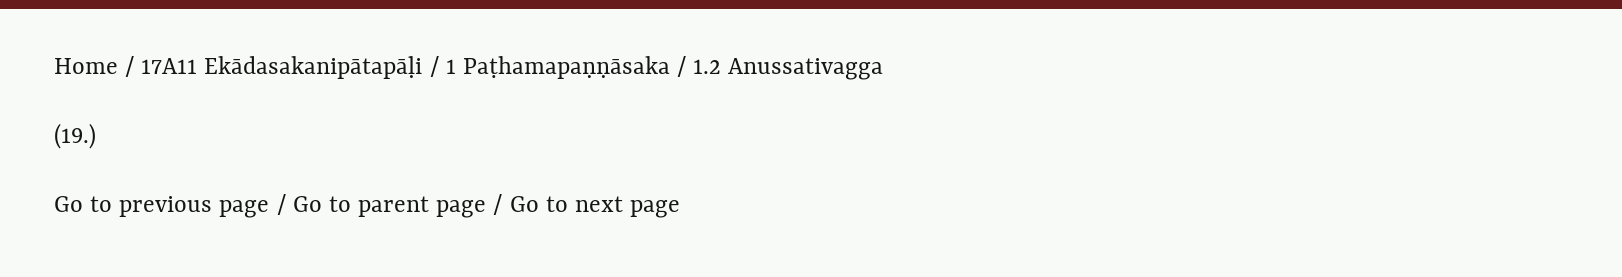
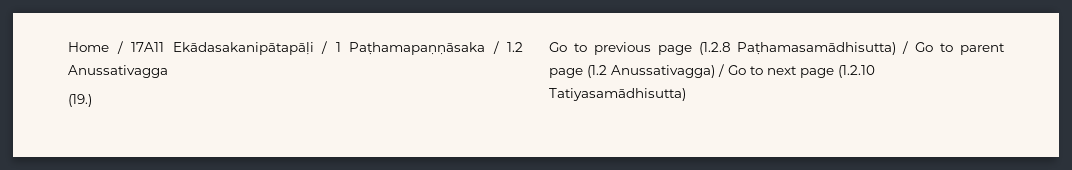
- Go to previous page / Go to parent page / Go to next page
+ Go to previous page (1.2.8 Paṭhamasamādhisutta) / Go to parent page (1.2 Anussativagga) / Go to next page (1.2.10 Tatiyasamādhisutta)

